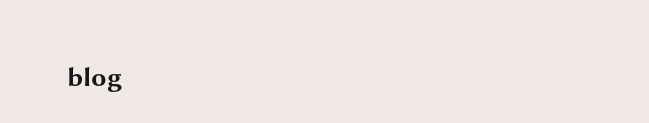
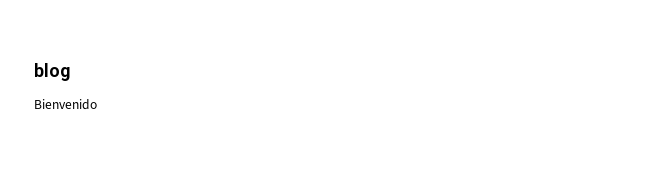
+ Bienvenido

